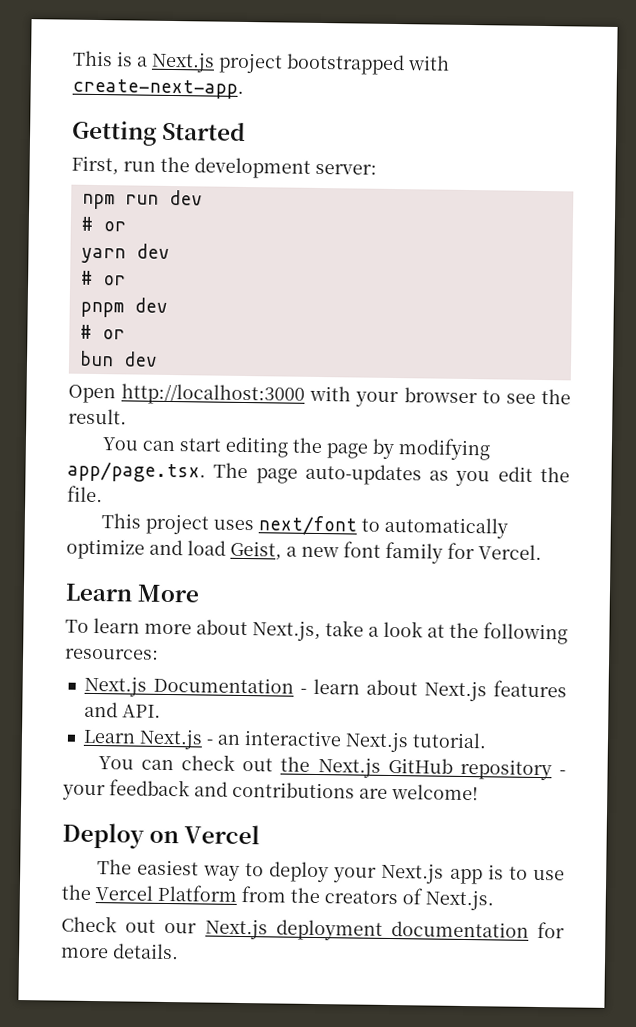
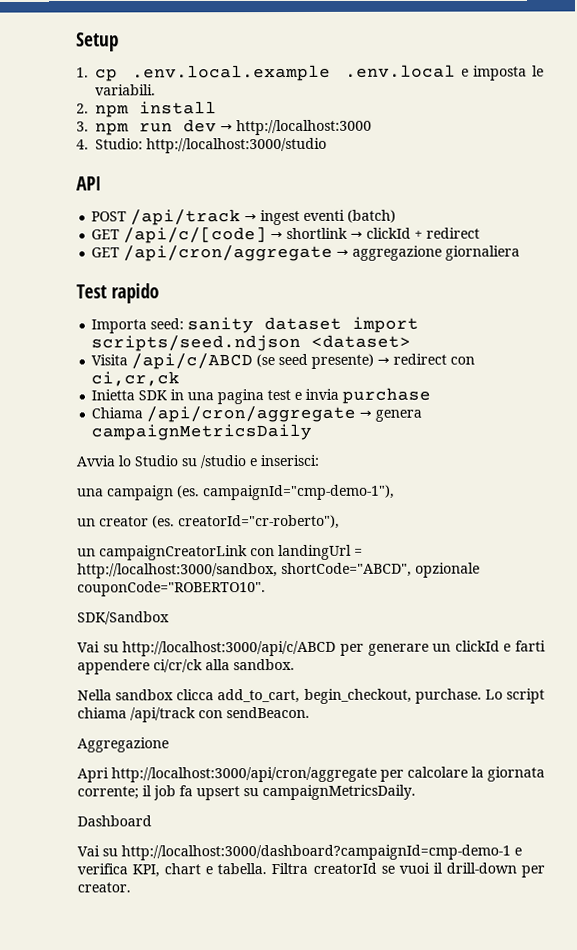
- This is a Next.js project bootstrapped with create-next-app.
- Getting Started
- First, run the development server:
- npm run dev
- # or
- yarn dev
- # or
- pnpm dev
- # or
- bun dev
- Open http://localhost:3000 with your browser to see the result.
- You can start editing the page by modifying app/page.tsx. The page auto-updates as you edit the file.
- This project uses next/font to automatically optimize and load Geist, a new font family for Vercel.
- Learn More
- To learn more about Next.js, take a look at the following resources:
- Next.js Documentation - learn about Next.js features and API.
- Learn Next.js - an interactive Next.js tutorial.
- You can check out the Next.js GitHub repository - your feedback and contributions are welcome!
- Deploy on Vercel
- The easiest way to deploy your Next.js app is to use the Vercel Platform from the creators of Next.js.
- Check out our Next.js deployment documentation for more details.
+ Setup
+ 1. cp .env.local.example .env.local e imposta le variabili.
+ 2. npm install
+ 3. npm run dev → http://localhost:3000
+ 4. Studio: http://localhost:3000/studio
+ API
+ POST /api/track → ingest eventi (batch)
+ GET /api/c/[code] → shortlink → clickId + redirect
+ GET /api/cron/aggregate → aggregazione giornaliera
+ Test rapido
+ Importa seed: sanity dataset import scripts/seed.ndjson <dataset>
+ Visita /api/c/ABCD (se seed presente) → redirect con ci,cr,ck
+ Inietta SDK in una pagina test e invia purchase
+ Chiama /api/cron/aggregate → genera campaignMetricsDaily
+ Avvia lo Studio su /studio e inserisci:
+ una campaign (es. campaignId="cmp-demo-1"),
+ un creator (es. creatorId="cr-roberto"),
+ un campaignCreatorLink con landingUrl = http://localhost:3000/sandbox, shortCode="ABCD", opzionale couponCode="ROBERTO10".
+ SDK/Sandbox
+ Vai su http://localhost:3000/api/c/ABCD per generare un clickId e farti appendere ci/cr/ck alla sandbox.
+ Nella sandbox clicca add_to_cart, begin_checkout, purchase. Lo script chiama /api/track con sendBeacon.
+ Aggregazione
+ Apri http://localhost:3000/api/cron/aggregate per calcolare la giornata corrente; il job fa upsert su campaignMetricsDaily.
+ Dashboard
+ Vai su http://localhost:3000/dashboard?campaignId=cmp-demo-1 e verifica KPI, chart e tabella. Filtra creatorId se vuoi il drill-down per creator.

